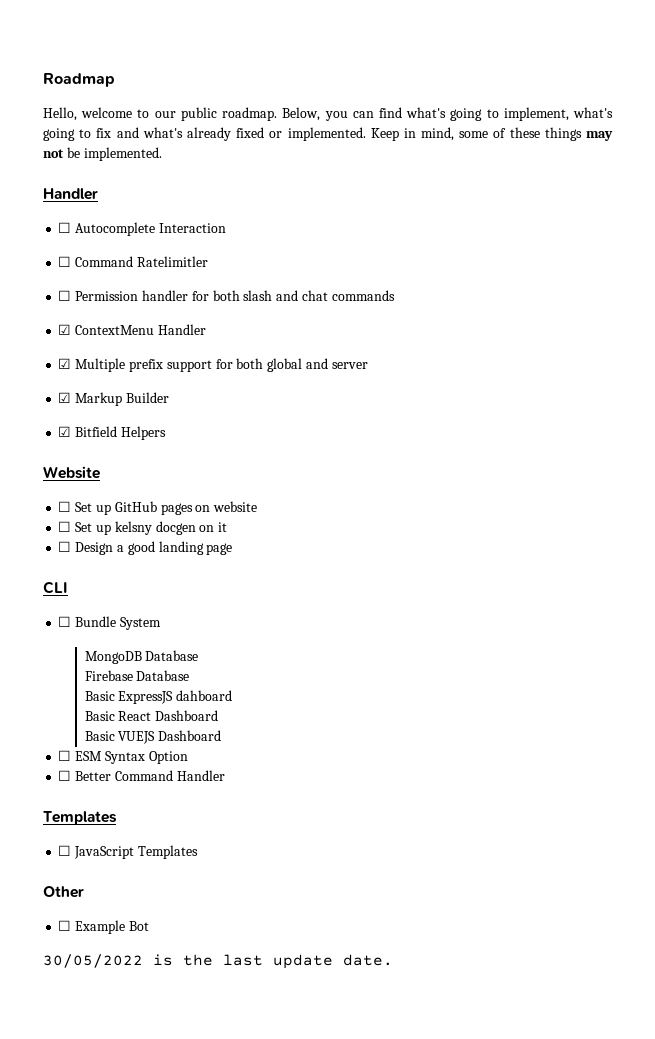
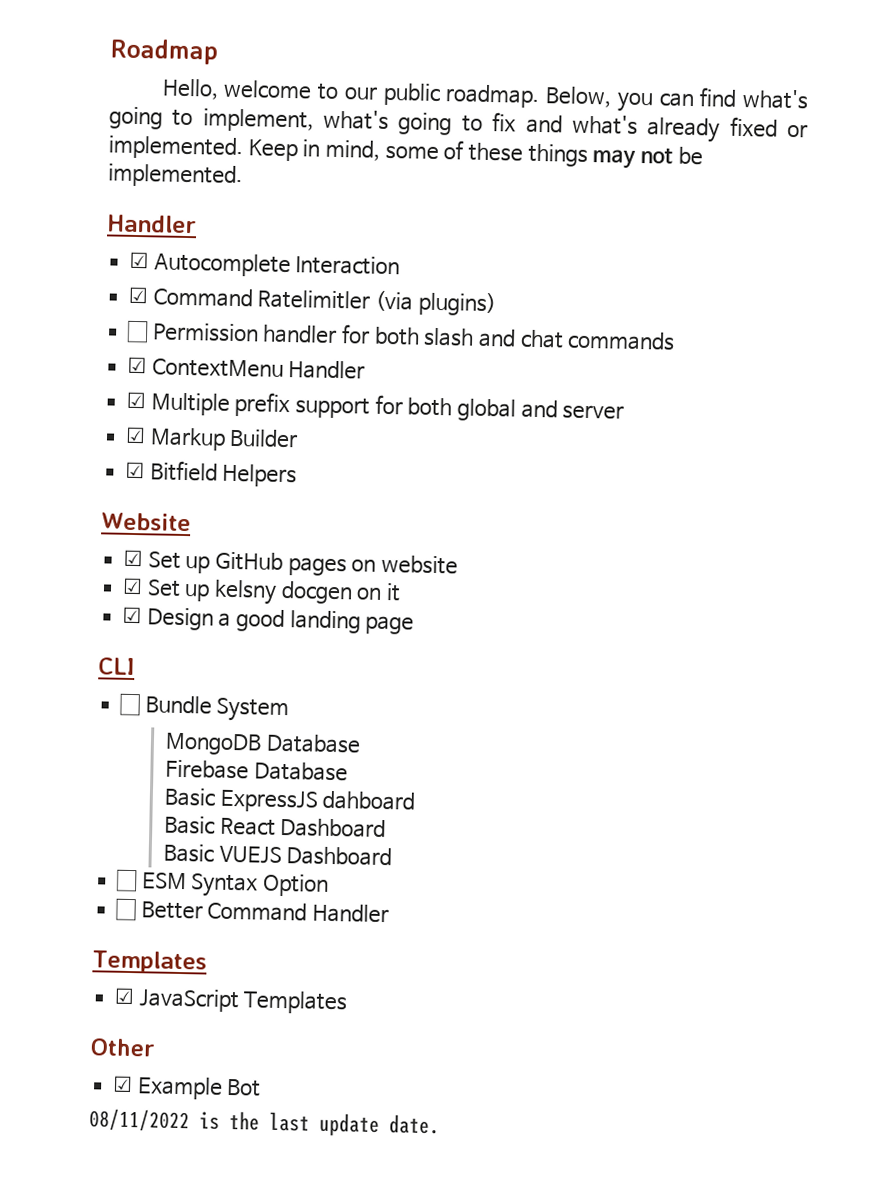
- ☐ Autocomplete Interaction
+ ☑ Autocomplete Interaction
- ☐ Command Ratelimitler
+ ☑ Command Ratelimitler (via plugins)
- ☐ Set up GitHub pages on website
+ ☑ Set up GitHub pages on website
- ☐ Set up kelsny docgen on it
+ ☑ Set up kelsny docgen on it
- ☐ Design a good landing page
+ ☑ Design a good landing page
- ☐ JavaScript Templates
+ ☑ JavaScript Templates
- ☐ Example Bot
+ ☑ Example Bot
- 30/05/2022 is the last update date.
+ 08/11/2022 is the last update date.

